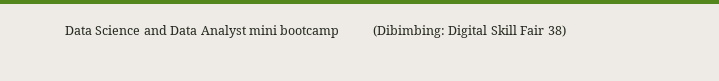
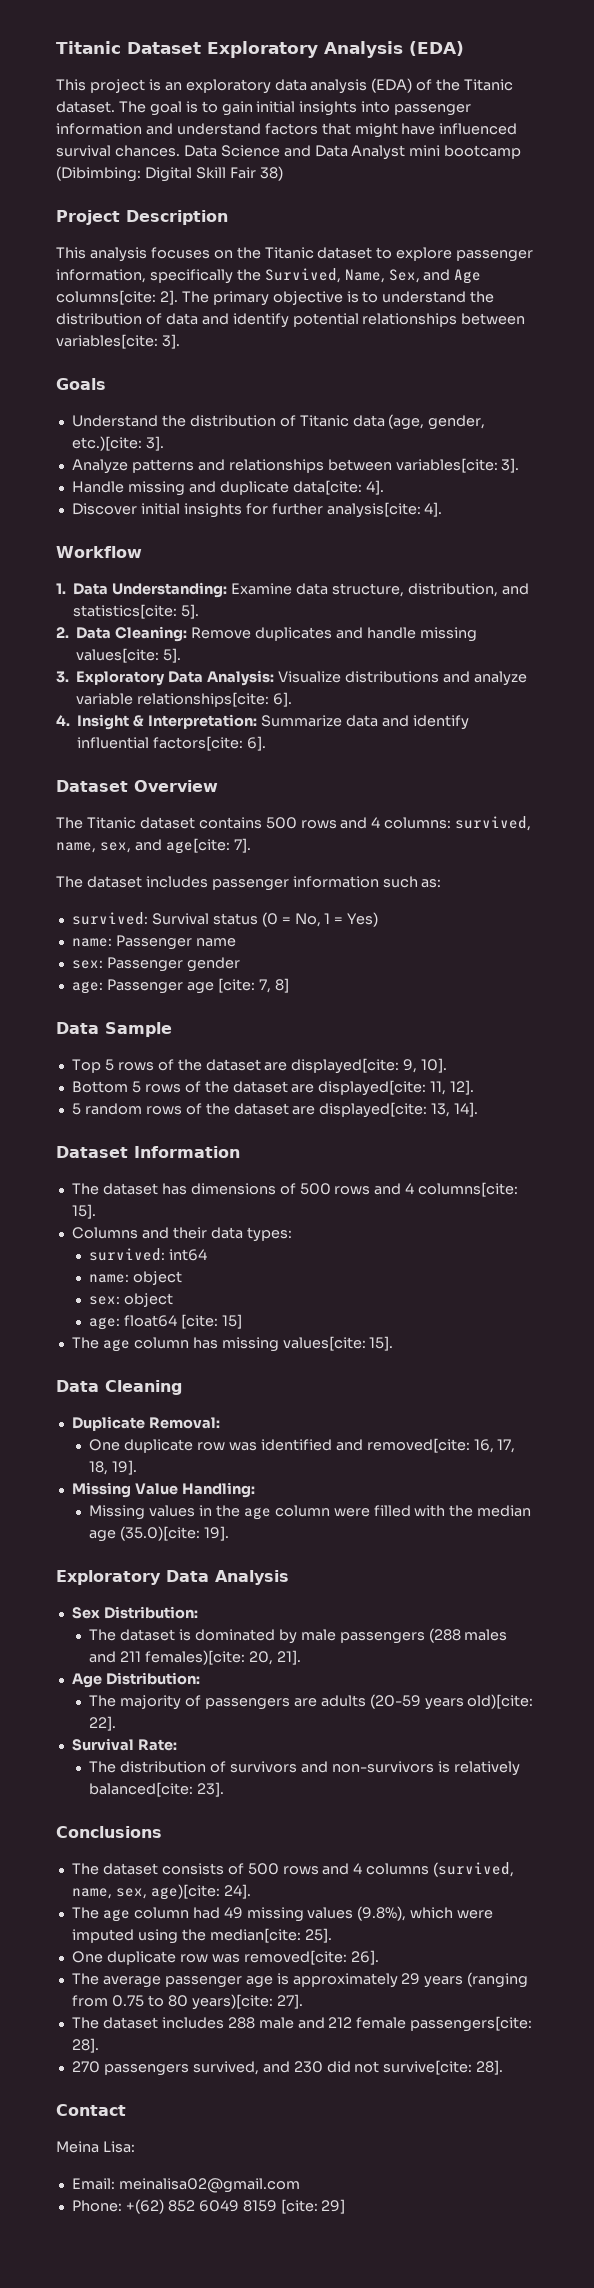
+ Titanic Dataset Exploratory Analysis (EDA)
+ This project is an exploratory data analysis (EDA) of the Titanic dataset. The goal is to gain initial insights into passenger information and understand factors that might have influenced survival chances.
+ Project Description
+ This analysis focuses on the Titanic dataset to explore passenger information, specifically the Survived, Name, Sex, and Age columns[cite: 2]. The primary objective is to understand the distribution of data and identify potential relationships between variables[cite: 3].
+ Goals
+ Understand the distribution of Titanic data (age, gender, etc.)[cite: 3].
+ Analyze patterns and relationships between variables[cite: 3].
+ Handle missing and duplicate data[cite: 4].
+ Discover initial insights for further analysis[cite: 4].
+ Workflow
+ 1. Data Understanding: Examine data structure, distribution, and statistics[cite: 5].
+ 2. Data Cleaning: Remove duplicates and handle missing values[cite: 5].
+ 3. Exploratory Data Analysis: Visualize distributions and analyze variable relationships[cite: 6].
+ 4. Insight & Interpretation: Summarize data and identify influential factors[cite: 6].
+ Dataset Overview
+ The Titanic dataset contains 500 rows and 4 columns: survived, name, sex, and age[cite: 7].
+ The dataset includes passenger information such as:
+ survived: Survival status (0 = No, 1 = Yes)
+ name: Passenger name
+ sex: Passenger gender
+ age: Passenger age [cite: 7, 8]
+ Data Sample
+ Top 5 rows of the dataset are displayed[cite: 9, 10].
+ Bottom 5 rows of the dataset are displayed[cite: 11, 12].
+ 5 random rows of the dataset are displayed[cite: 13, 14].
+ Dataset Information
+ The dataset has dimensions of 500 rows and 4 columns[cite: 15].
+ Columns and their data types:
+ survived: int64
+ name: object
+ sex: object
+ age: float64 [cite: 15]
+ The age column has missing values[cite: 15].
+ Data Cleaning
+ Duplicate Removal:
+ One duplicate row was identified and removed[cite: 16, 17, 18, 19].
+ Missing Value Handling:
+ Missing values in the age column were filled with the median age (35.0)[cite: 19].
+ Exploratory Data Analysis
+ Sex Distribution:
+ The dataset is dominated by male passengers (288 males and 211 females)[cite: 20, 21].
+ Age Distribution:
+ The majority of passengers are adults (20-59 years old)[cite: 22].
+ Survival Rate:
+ The distribution of survivors and non-survivors is relatively balanced[cite: 23].
+ Conclusions
+ The dataset consists of 500 rows and 4 columns (survived, name, sex, age)[cite: 24].
+ The age column had 49 missing values (9.8%), which were imputed using the median[cite: 25].
+ One duplicate row was removed[cite: 26].
+ The average passenger age is approximately 29 years (ranging from 0.75 to 80 years)[cite: 27].
+ The dataset includes 288 male and 212 female passengers[cite: 28].
+ 270 passengers survived, and 230 did not survive[cite: 28].
+ Contact
+ Meina Lisa:
+ Email: meinalisa02@gmail.com
+ Phone: +(62) 852 6049 8159 [cite: 29]

